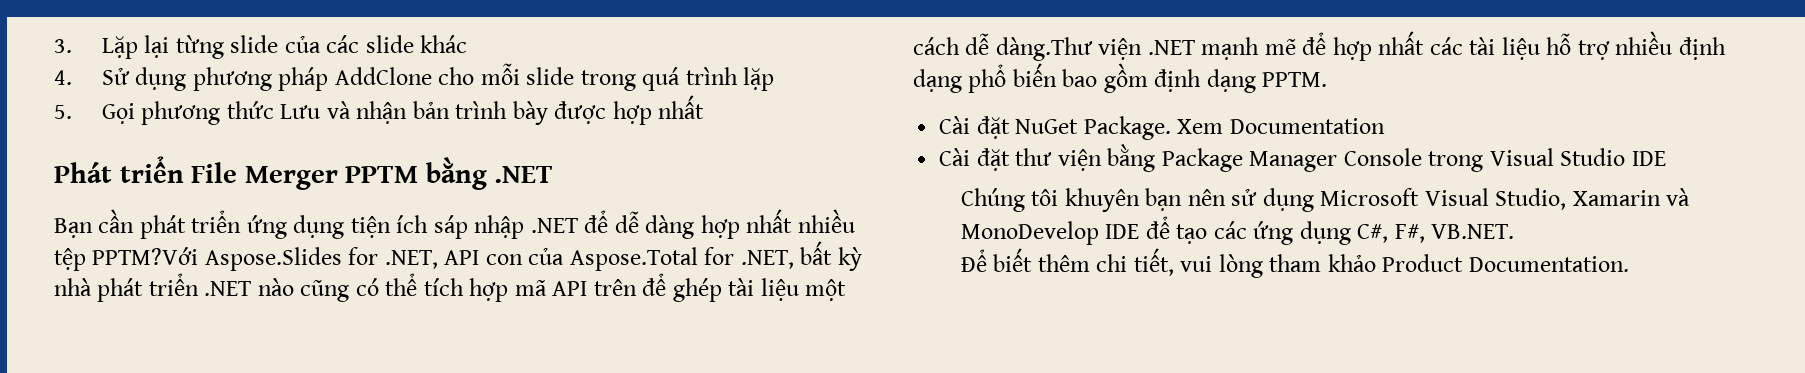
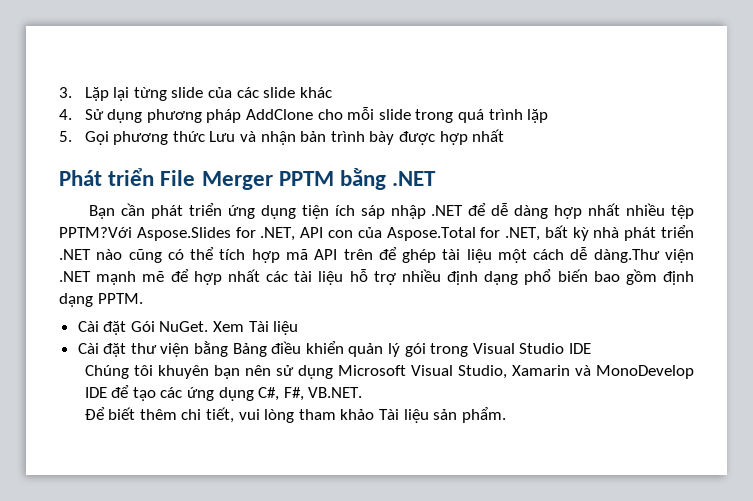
- Cài đặt NuGet Package. Xem Documentation
+ Cài đặt Gói NuGet. Xem Tài liệu
- Cài đặt thư viện bằng Package Manager Console trong Visual Studio IDE
+ Cài đặt thư viện bằng Bảng điều khiển quản lý gói trong Visual Studio IDE
- Để biết thêm chi tiết, vui lòng tham khảo Product Documentation.
+ Để biết thêm chi tiết, vui lòng tham khảo Tài liệu sản phẩm.

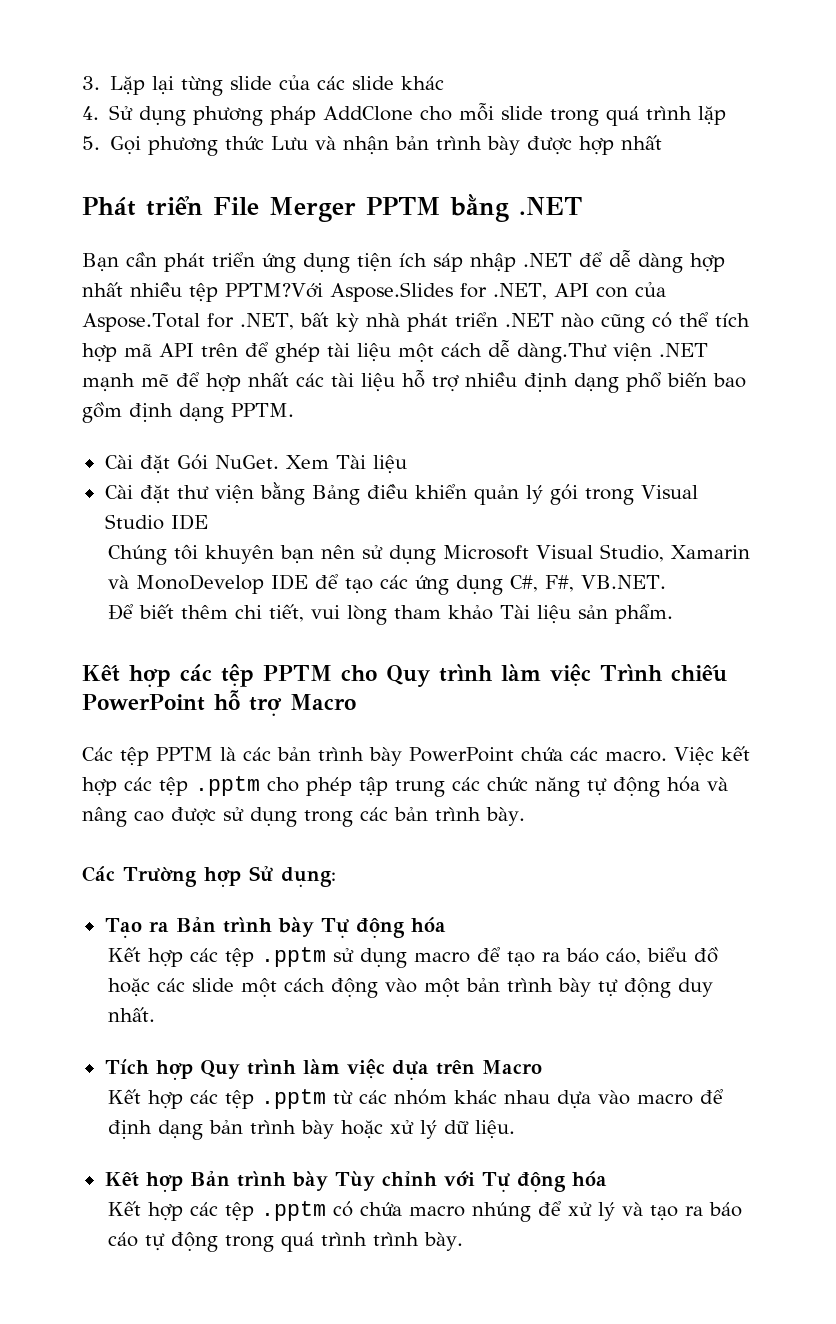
+ Kết hợp các tệp PPTM cho Quy trình làm việc Trình chiếu PowerPoint hỗ trợ Macro
+ Các tệp PPTM là các bản trình bày PowerPoint chứa các macro. Việc kết hợp các tệp .pptm cho phép tập trung các chức năng tự động hóa và nâng cao được sử dụng trong các bản trình bày.
+ Các Trường hợp Sử dụng:
+ Tạo ra Bản trình bày Tự động hóa
+ Kết hợp các tệp .pptm sử dụng macro để tạo ra báo cáo, biểu đồ hoặc các slide một cách động vào một bản trình bày tự động duy nhất.
+ Tích hợp Quy trình làm việc dựa trên Macro
+ Kết hợp các tệp .pptm từ các nhóm khác nhau dựa vào macro để định dạng bản trình bày hoặc xử lý dữ liệu.
+ Kết hợp Bản trình bày Tùy chỉnh với Tự động hóa
+ Kết hợp các tệp .pptm có chứa macro nhúng để xử lý và tạo ra báo cáo tự động trong quá trình trình bày.

